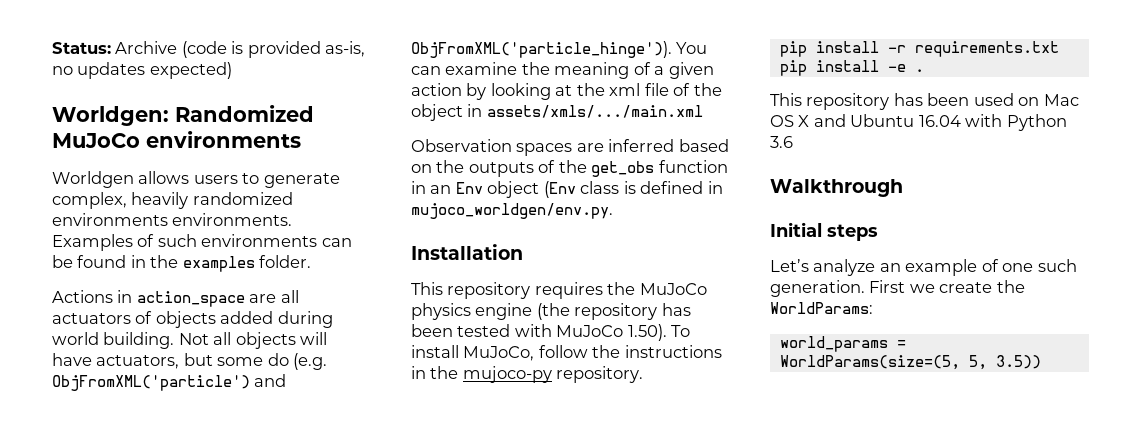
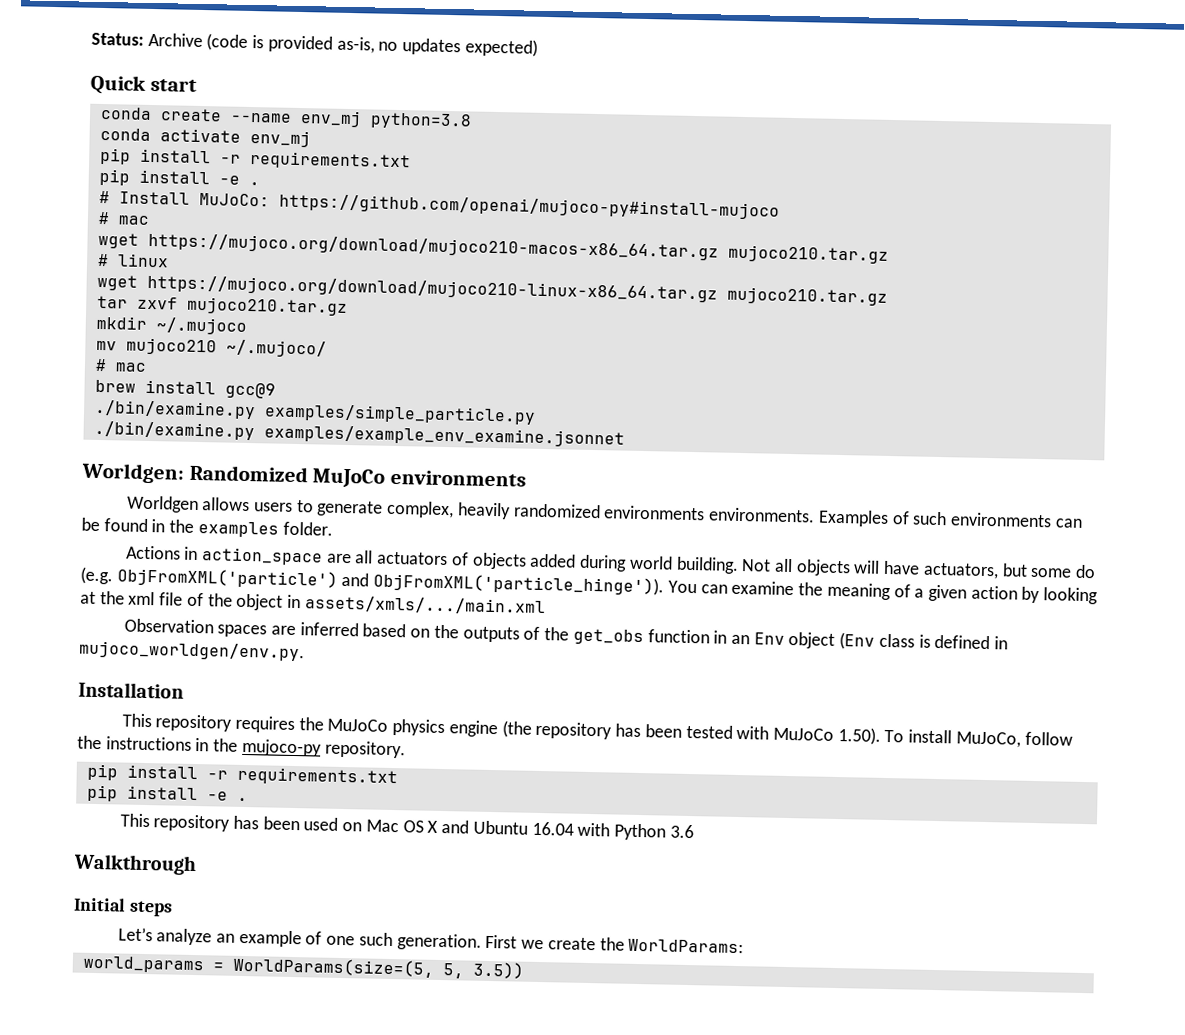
+ Quick start
+ conda create --name env_mj python=3.8
+ conda activate env_mj
+ pip install -r requirements.txt
+ pip install -e .
+ # Install MuJoCo: https://github.com/openai/mujoco-py#install-mujoco
+ # mac
+ wget https://mujoco.org/download/mujoco210-macos-x86_64.tar.gz mujoco210.tar.gz
+ # linux
+ wget https://mujoco.org/download/mujoco210-linux-x86_64.tar.gz mujoco210.tar.gz
+ tar zxvf mujoco210.tar.gz
+ mkdir ~/.mujoco
+ mv mujoco210 ~/.mujoco/
+ # mac
+ brew install gcc@9
+ ./bin/examine.py examples/simple_particle.py
+ ./bin/examine.py examples/example_env_examine.jsonnet

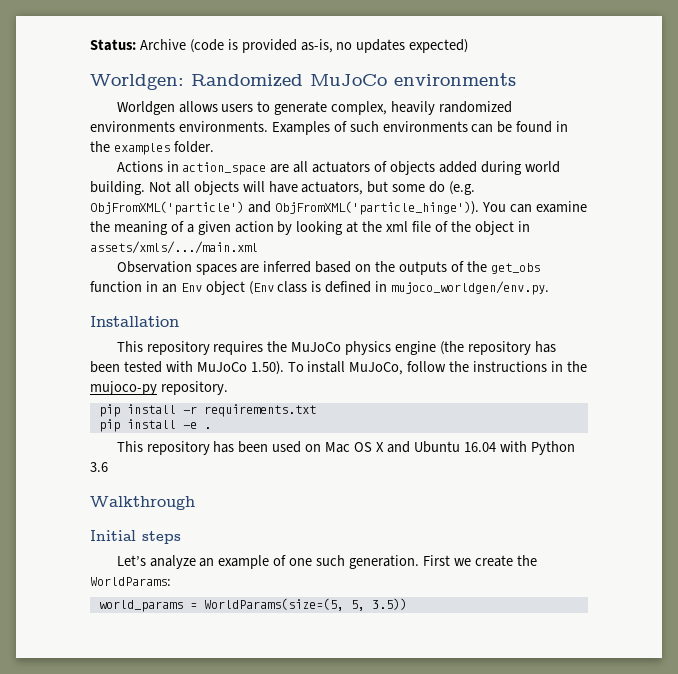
- Quick start
- conda create --name env_mj python=3.8
- conda activate env_mj
- pip install -r requirements.txt
- pip install -e .
- # Install MuJoCo: https://github.com/openai/mujoco-py#install-mujoco
- # mac
- wget https://mujoco.org/download/mujoco210-macos-x86_64.tar.gz mujoco210.tar.gz
- # linux
- wget https://mujoco.org/download/mujoco210-linux-x86_64.tar.gz mujoco210.tar.gz
- tar zxvf mujoco210.tar.gz
- mkdir ~/.mujoco
- mv mujoco210 ~/.mujoco/
- # mac
- brew install gcc@9
- ./bin/examine.py examples/simple_particle.py
- ./bin/examine.py examples/example_env_examine.jsonnet

